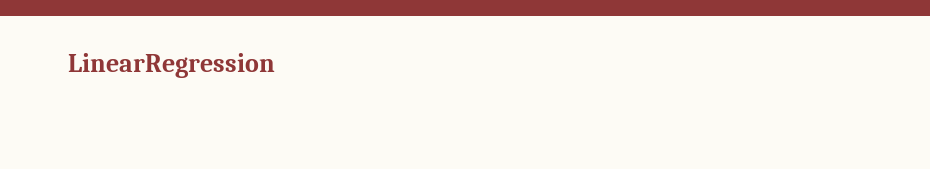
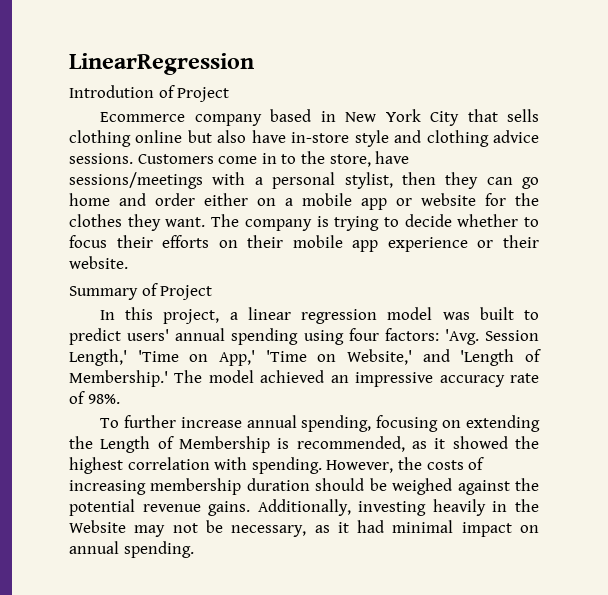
+ Introdution of Project
+ Ecommerce company based in New York City that sells clothing online but also have in-store style and clothing advice sessions. Customers come in to the store, have sessions/meetings with a personal stylist, then they can go home and order either on a mobile app or website for the clothes they want. The company is trying to decide whether to focus their efforts on their mobile app experience or their website.
+ Summary of Project
+ In this project, a linear regression model was built to predict users' annual spending using four factors: 'Avg. Session Length,' 'Time on App,' 'Time on Website,' and 'Length of Membership.' The model achieved an impressive accuracy rate of 98%.
+ To further increase annual spending, focusing on extending the Length of Membership is recommended, as it showed the highest correlation with spending. However, the costs of increasing membership duration should be weighed against the potential revenue gains. Additionally, investing heavily in the Website may not be necessary, as it had minimal impact on annual spending.

